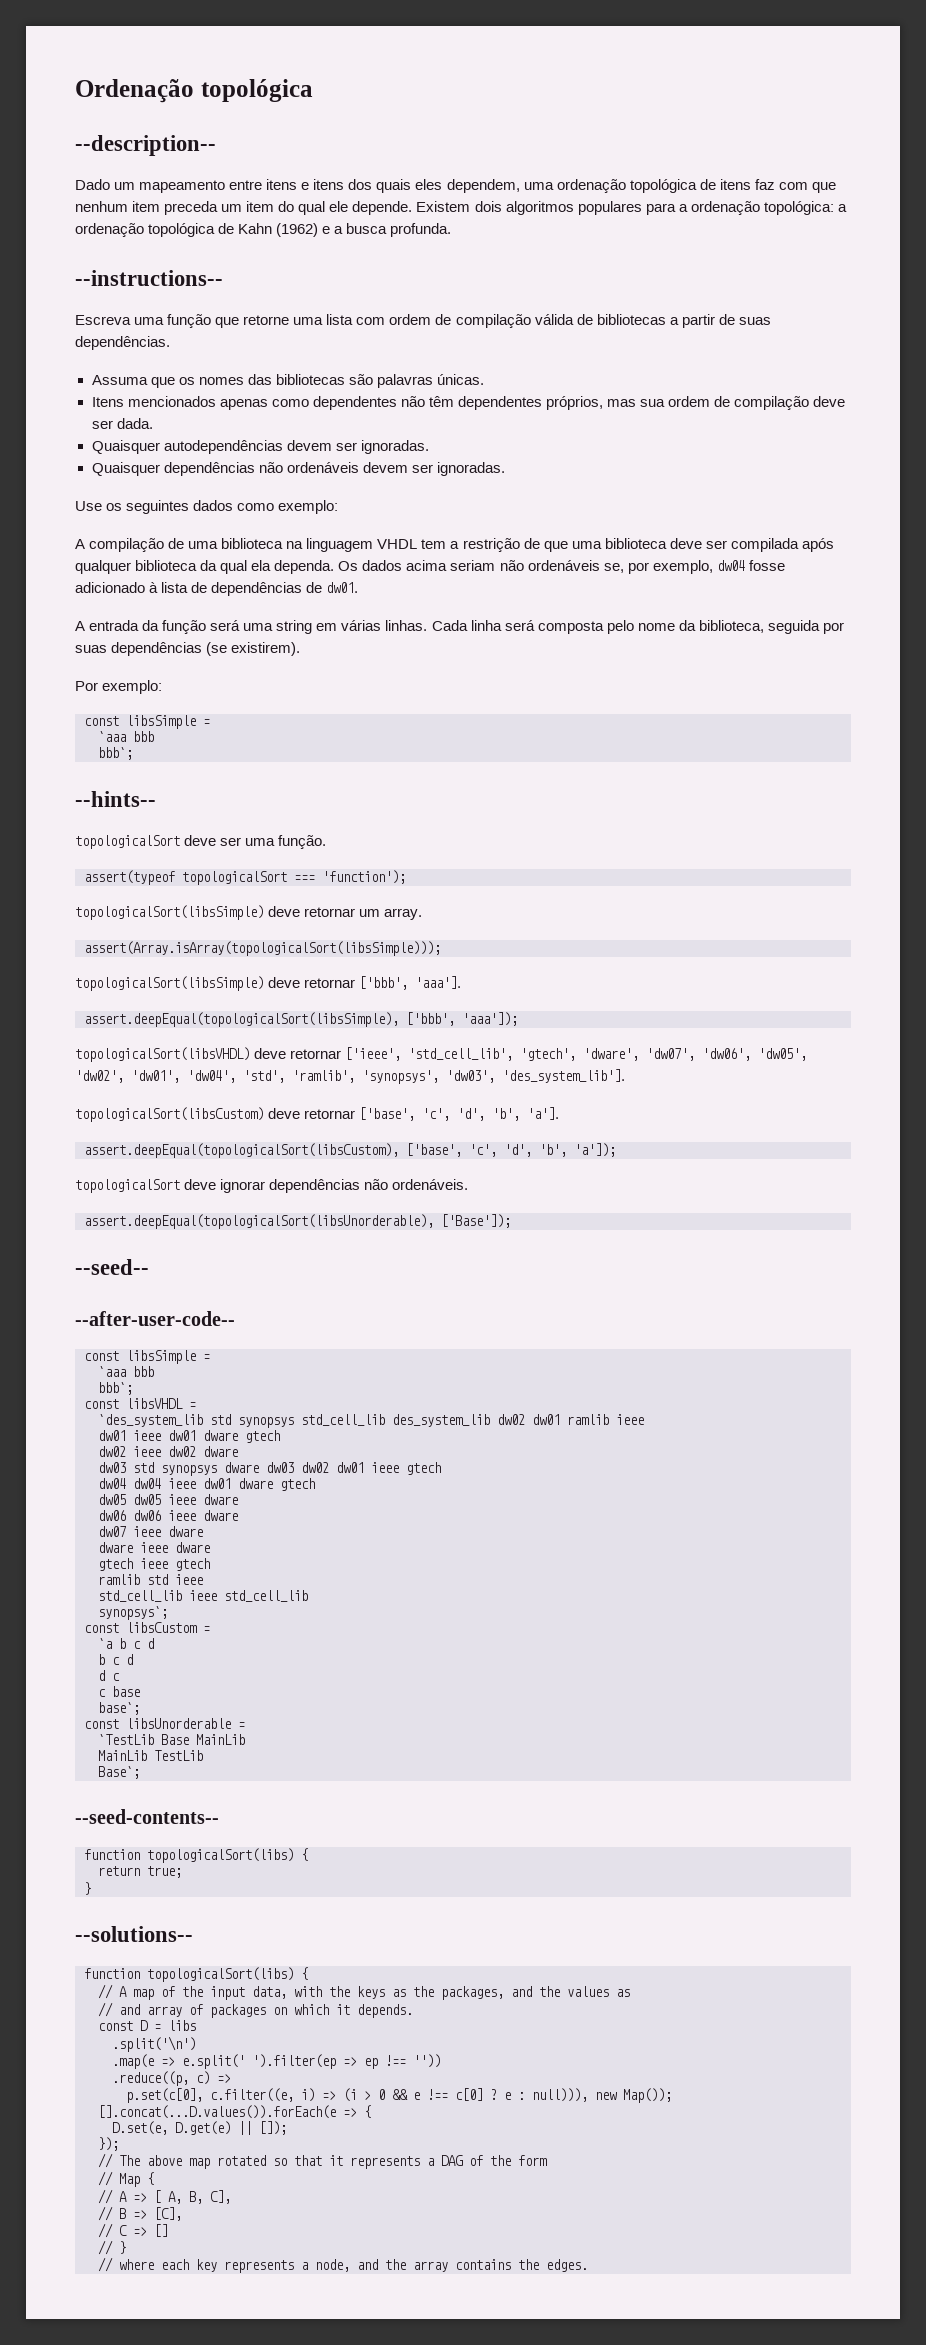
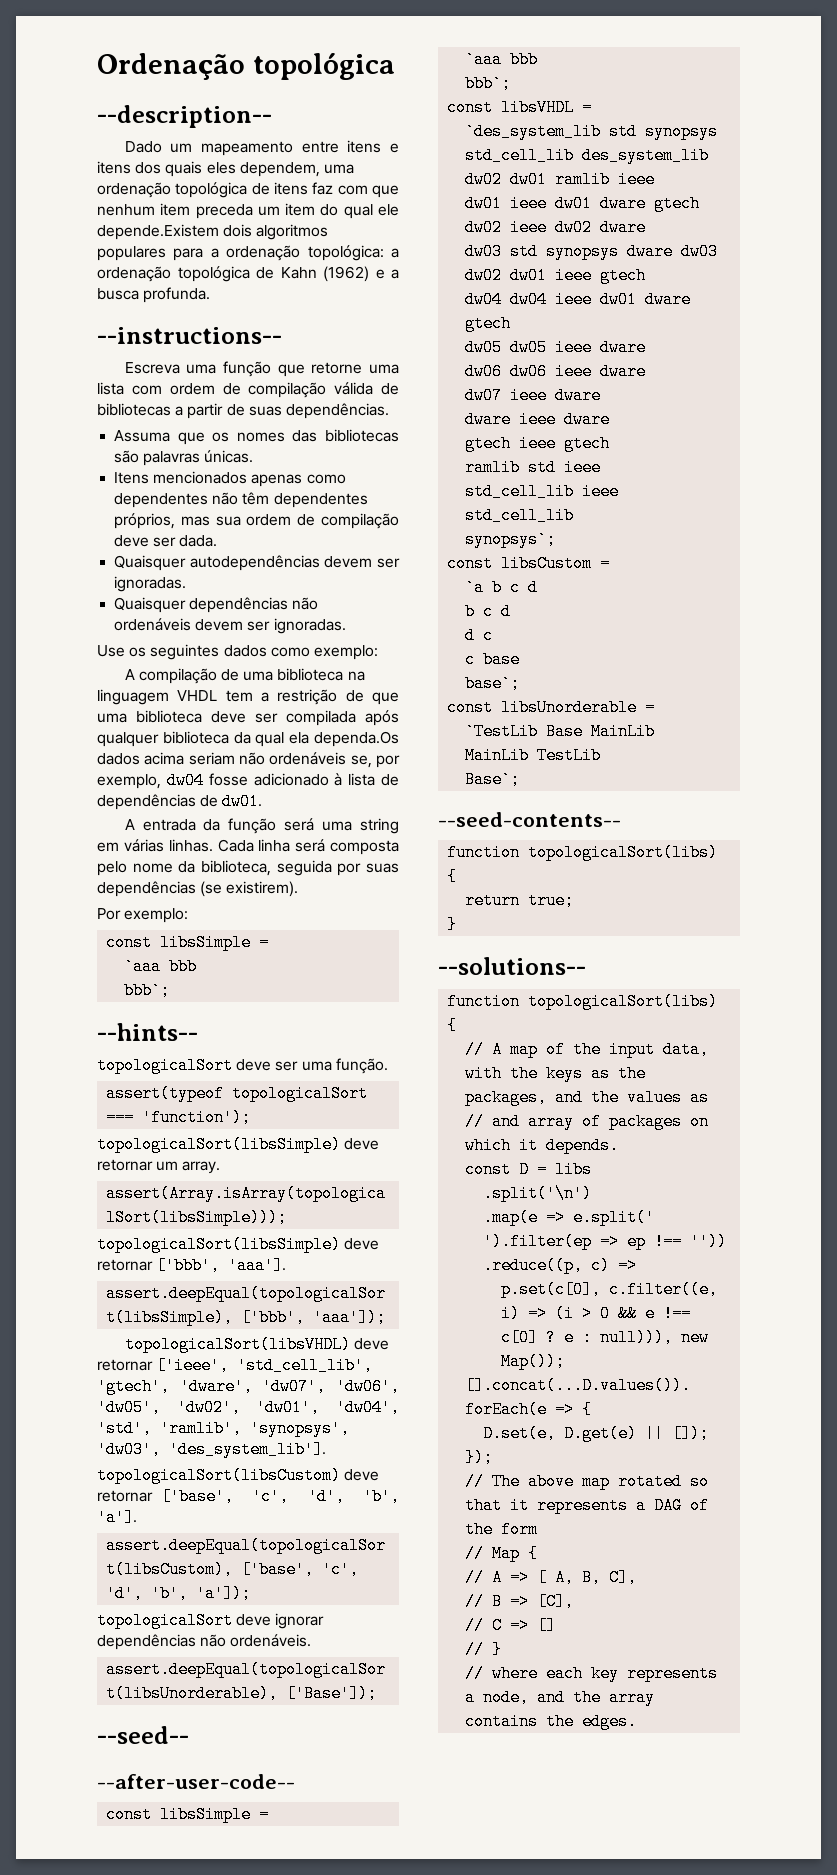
- Dado um mapeamento entre itens e itens dos quais eles dependem, uma ordenação topológica de itens faz com que nenhum item preceda um item do qual ele depende. Existem dois algoritmos populares para a ordenação topológica: a ordenação topológica de Kahn (1962) e a busca profunda.
+ Dado um mapeamento entre itens e itens dos quais eles dependem, uma ordenação topológica de itens faz com que nenhum item preceda um item do qual ele depende.Existem dois algoritmos populares para a ordenação topológica: a ordenação topológica de Kahn (1962) e a busca profunda.
- A compilação de uma biblioteca na linguagem VHDL tem a restrição de que uma biblioteca deve ser compilada após qualquer biblioteca da qual ela dependa. Os dados acima seriam não ordenáveis se, por exemplo, dw04 fosse adicionado à lista de dependências de dw01.
+ A compilação de uma biblioteca na linguagem VHDL tem a restrição de que uma biblioteca deve ser compilada após qualquer biblioteca da qual ela dependa.Os dados acima seriam não ordenáveis se, por exemplo, dw04 fosse adicionado à lista de dependências de dw01.

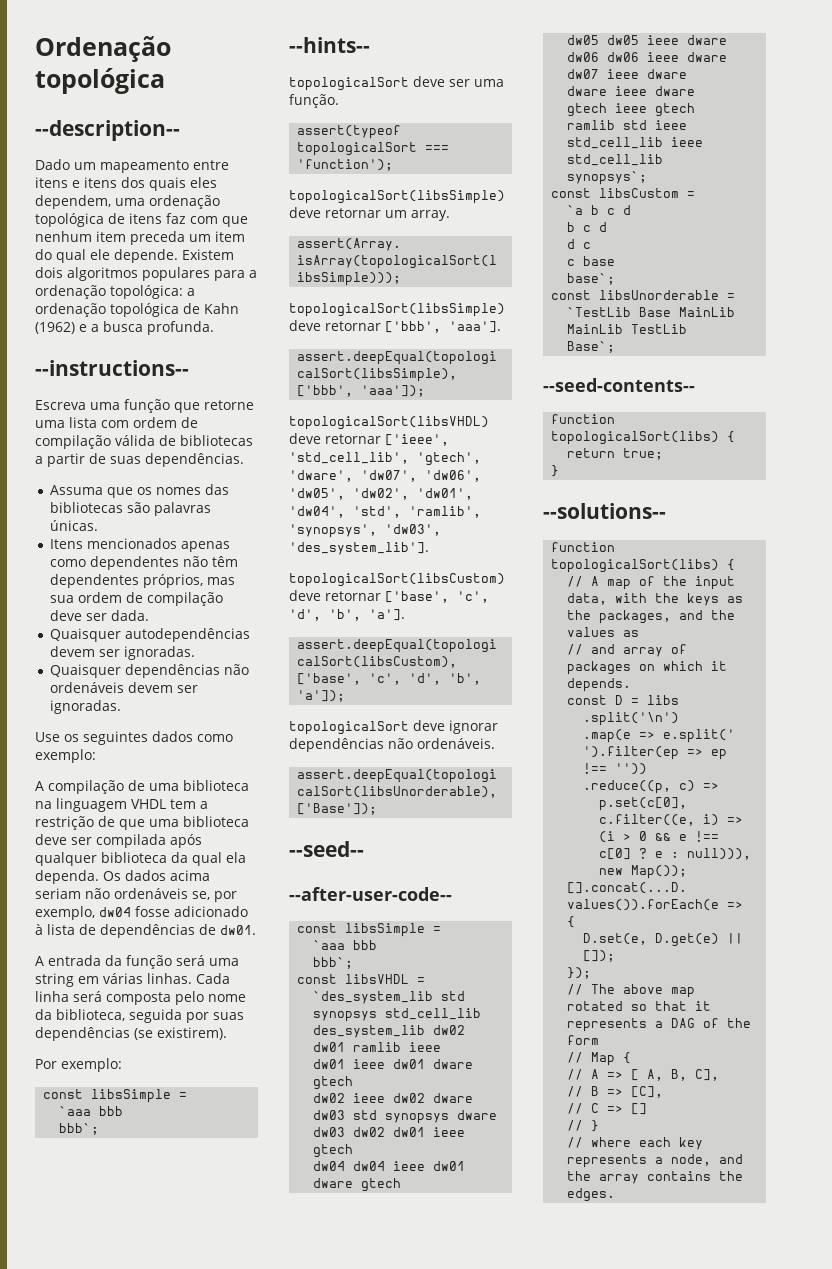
- Dado um mapeamento entre itens e itens dos quais eles dependem, uma ordenação topológica de itens faz com que nenhum item preceda um item do qual ele depende.Existem dois algoritmos populares para a ordenação topológica: a ordenação topológica de Kahn (1962) e a busca profunda.
+ Dado um mapeamento entre itens e itens dos quais eles dependem, uma ordenação topológica de itens faz com que nenhum item preceda um item do qual ele depende. Existem dois algoritmos populares para a ordenação topológica: a ordenação topológica de Kahn (1962) e a busca profunda.
- A compilação de uma biblioteca na linguagem VHDL tem a restrição de que uma biblioteca deve ser compilada após qualquer biblioteca da qual ela dependa.Os dados acima seriam não ordenáveis se, por exemplo, dw04 fosse adicionado à lista de dependências de dw01.
+ A compilação de uma biblioteca na linguagem VHDL tem a restrição de que uma biblioteca deve ser compilada após qualquer biblioteca da qual ela dependa. Os dados acima seriam não ordenáveis se, por exemplo, dw04 fosse adicionado à lista de dependências de dw01.

